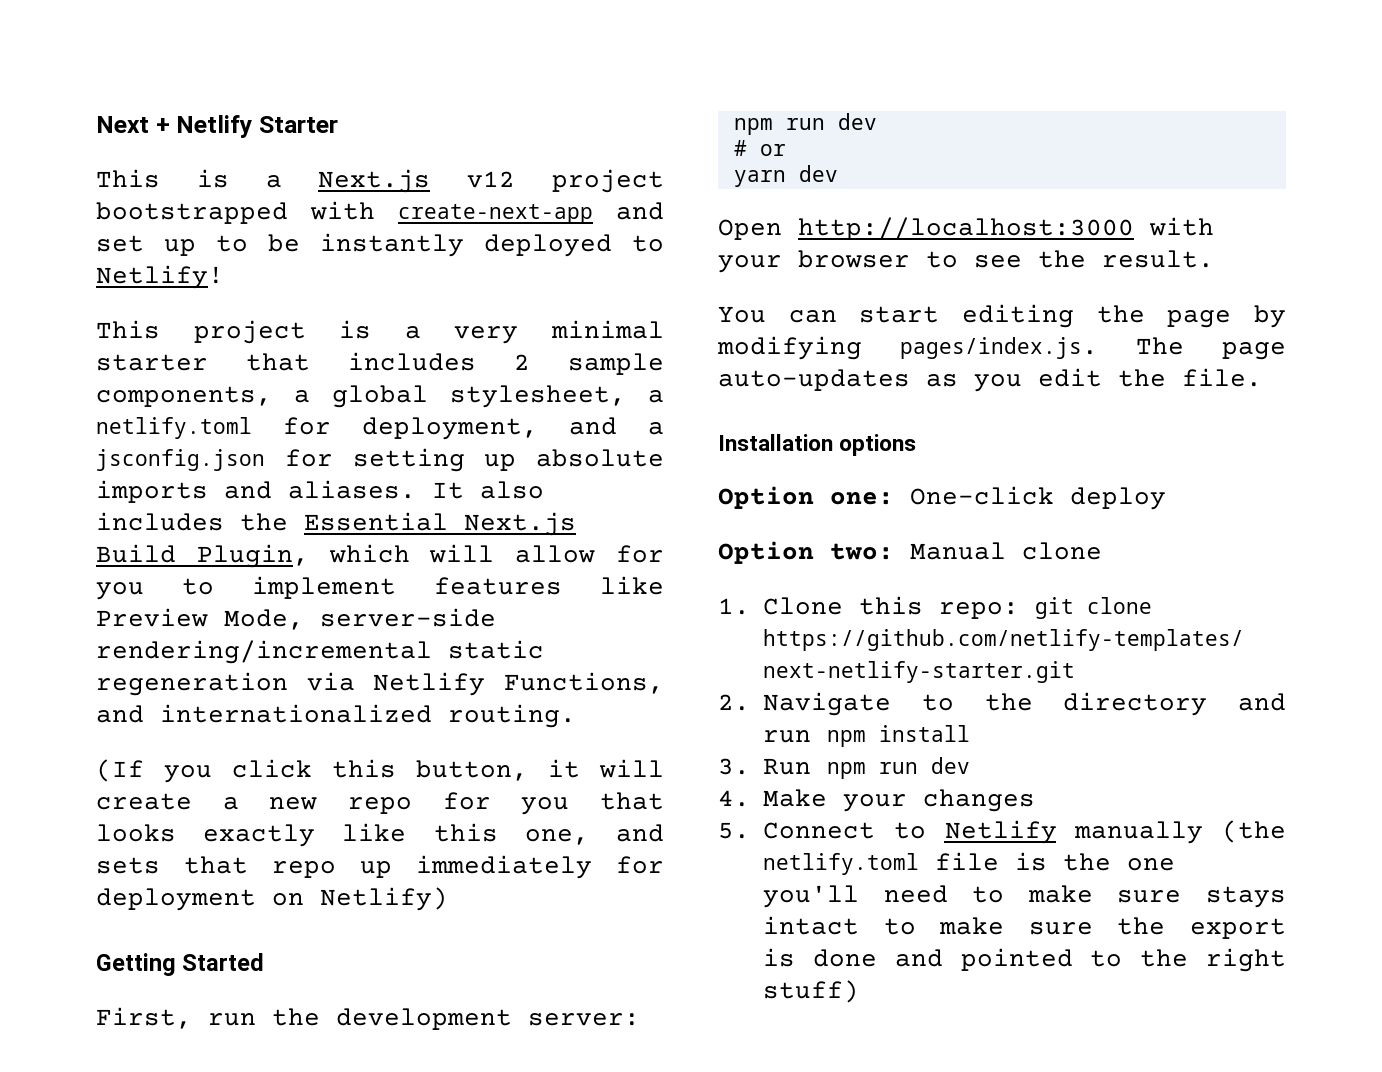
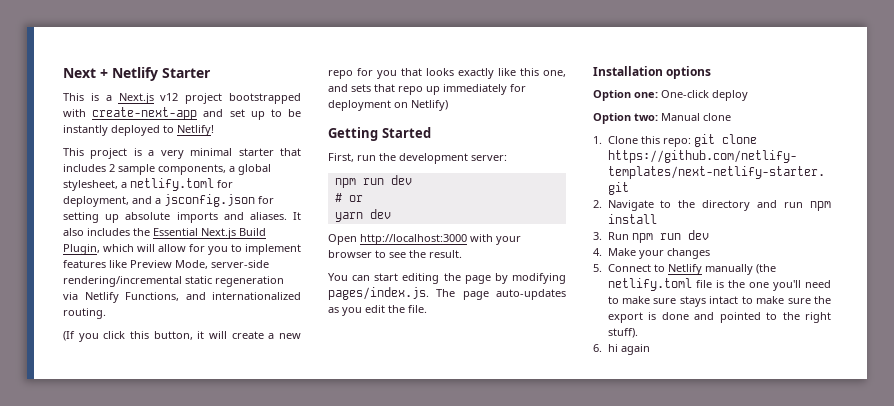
- 5. Connect to Netlify manually (the netlify.toml file is the one you'll need to make sure stays intact to make sure the export is done and pointed to the right stuff)
+ 5. Connect to Netlify manually (the netlify.toml file is the one you'll need to make sure stays intact to make sure the export is done and pointed to the right stuff).
+ 6. hi again

